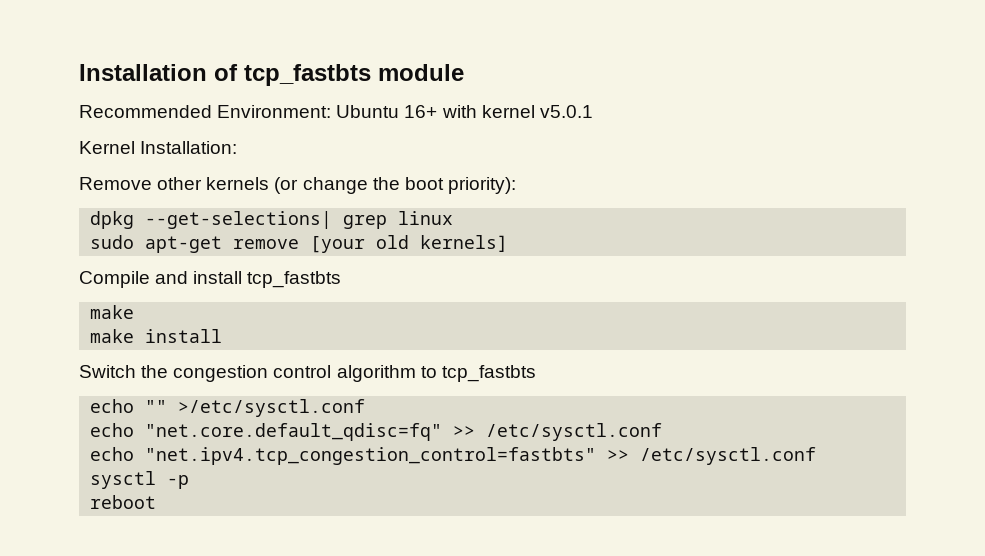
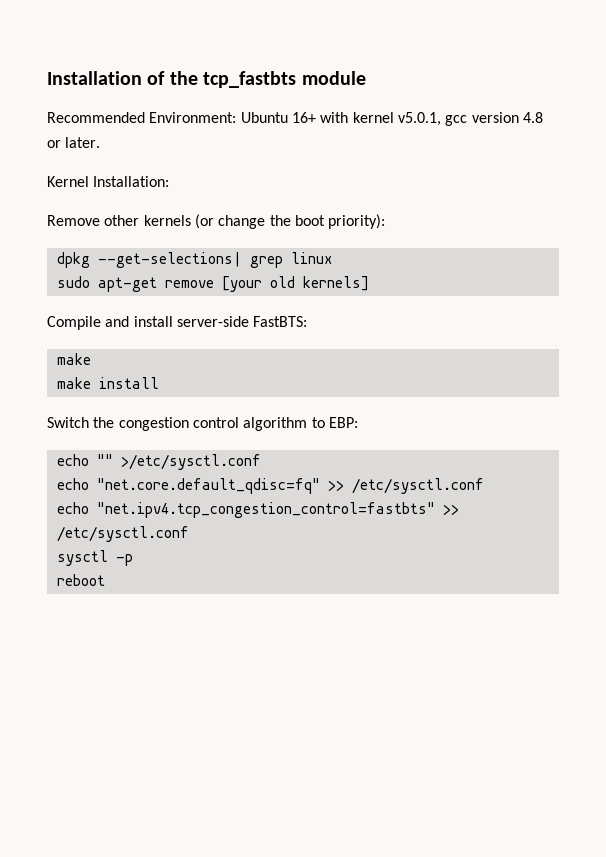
- Installation of tcp_fastbts module
+ Installation of the tcp_fastbts module
- Recommended Environment: Ubuntu 16+ with kernel v5.0.1
+ Recommended Environment: Ubuntu 16+ with kernel v5.0.1, gcc version 4.8 or later.
- Compile and install tcp_fastbts
+ Compile and install server-side FastBTS:
- Switch the congestion control algorithm to tcp_fastbts
+ Switch the congestion control algorithm to EBP:

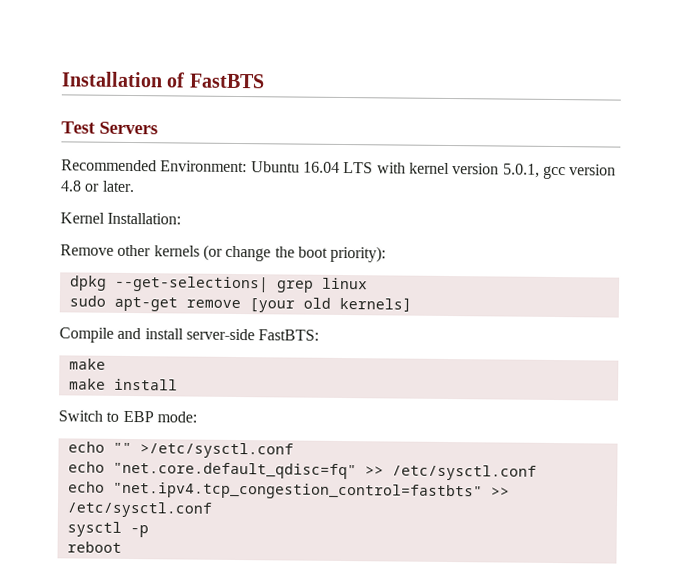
- Installation of the tcp_fastbts module
+ Installation of FastBTS
+ Test Servers
- Recommended Environment: Ubuntu 16+ with kernel v5.0.1, gcc version 4.8 or later.
+ Recommended Environment: Ubuntu 16.04 LTS with kernel version 5.0.1, gcc version 4.8 or later.
- Switch the congestion control algorithm to EBP:
+ Switch to EBP mode:

